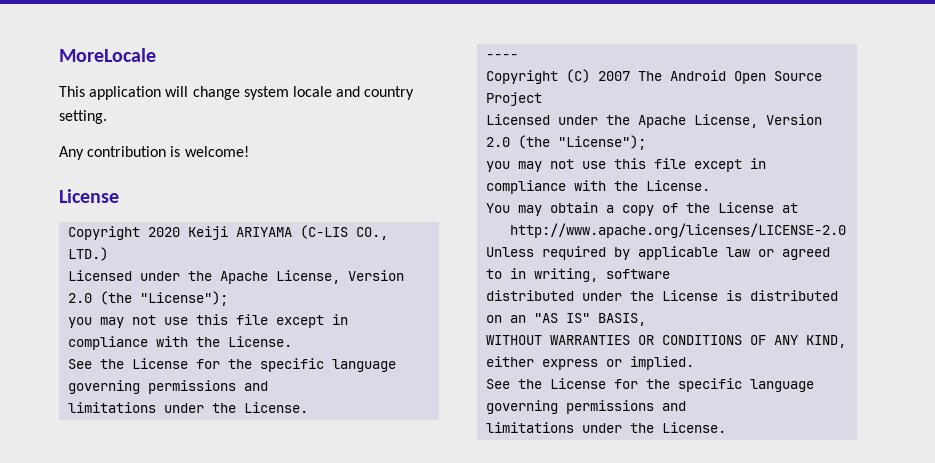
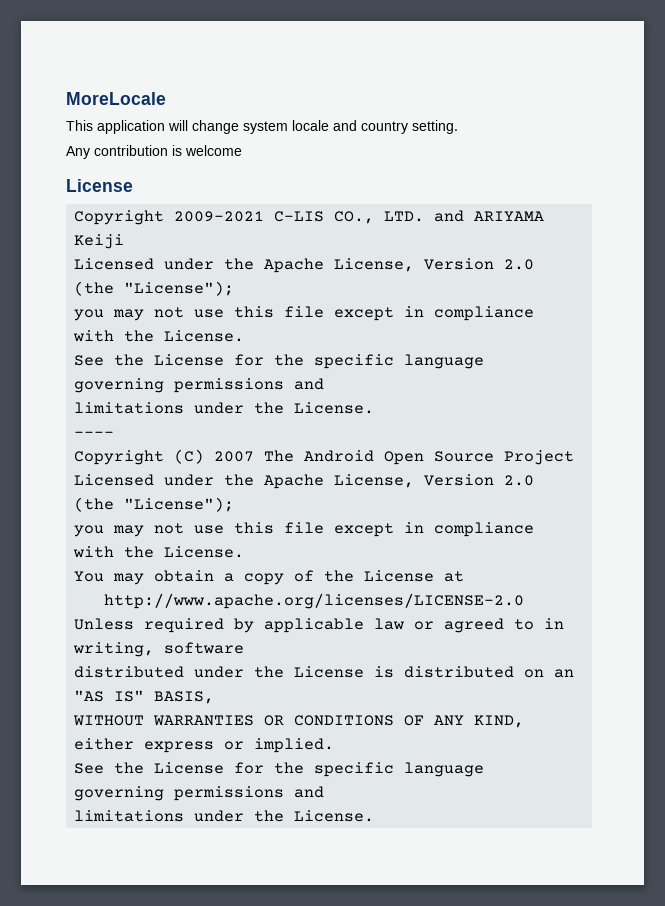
- Any contribution is welcome!
+ Any contribution is welcome
- Copyright 2020 Keiji ARIYAMA (C-LIS CO., LTD.)
+ Copyright 2009-2021 C-LIS CO., LTD. and ARIYAMA Keiji

